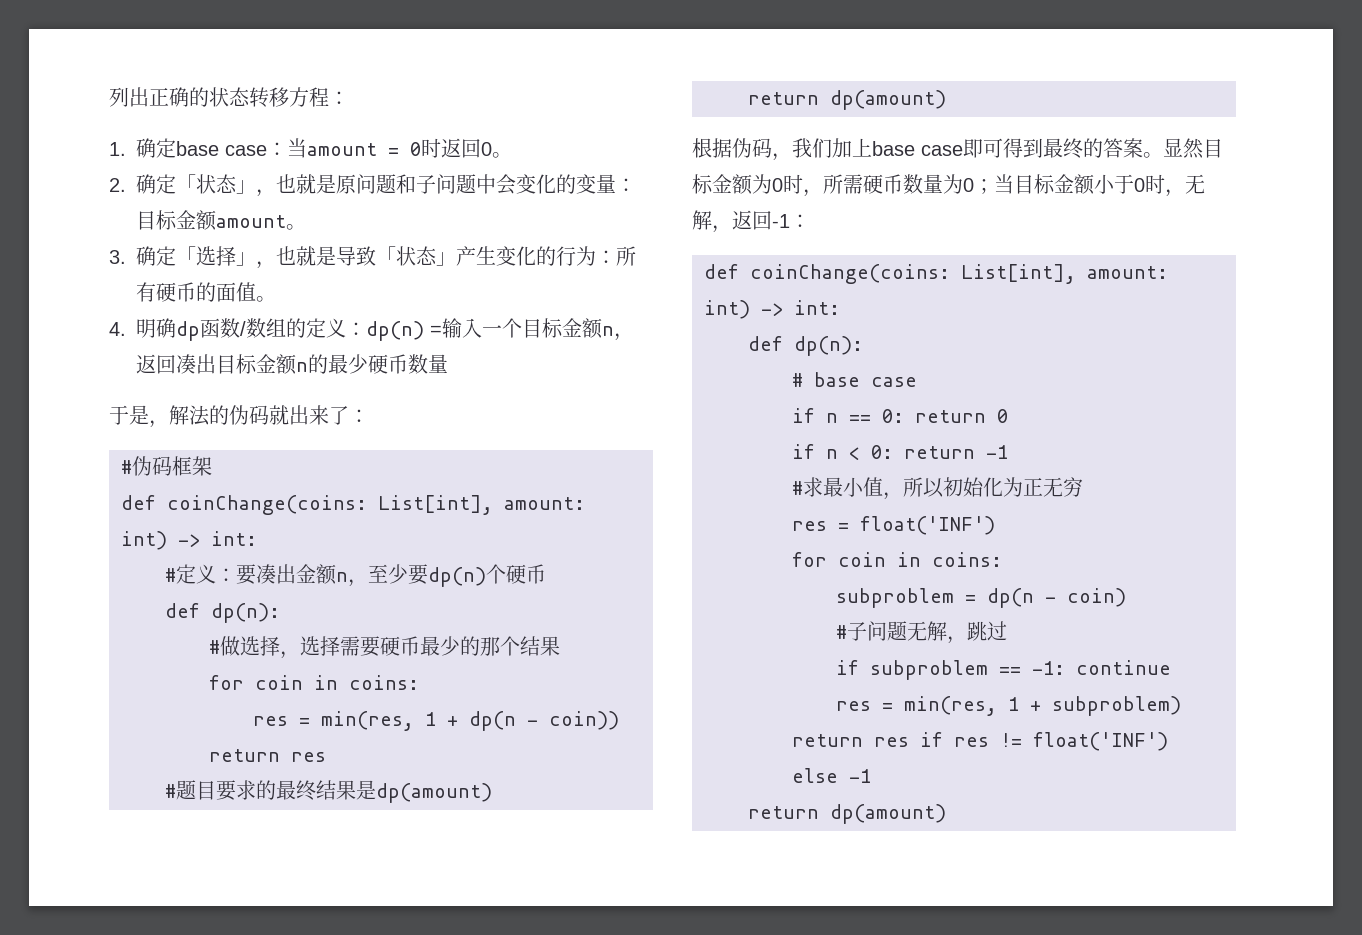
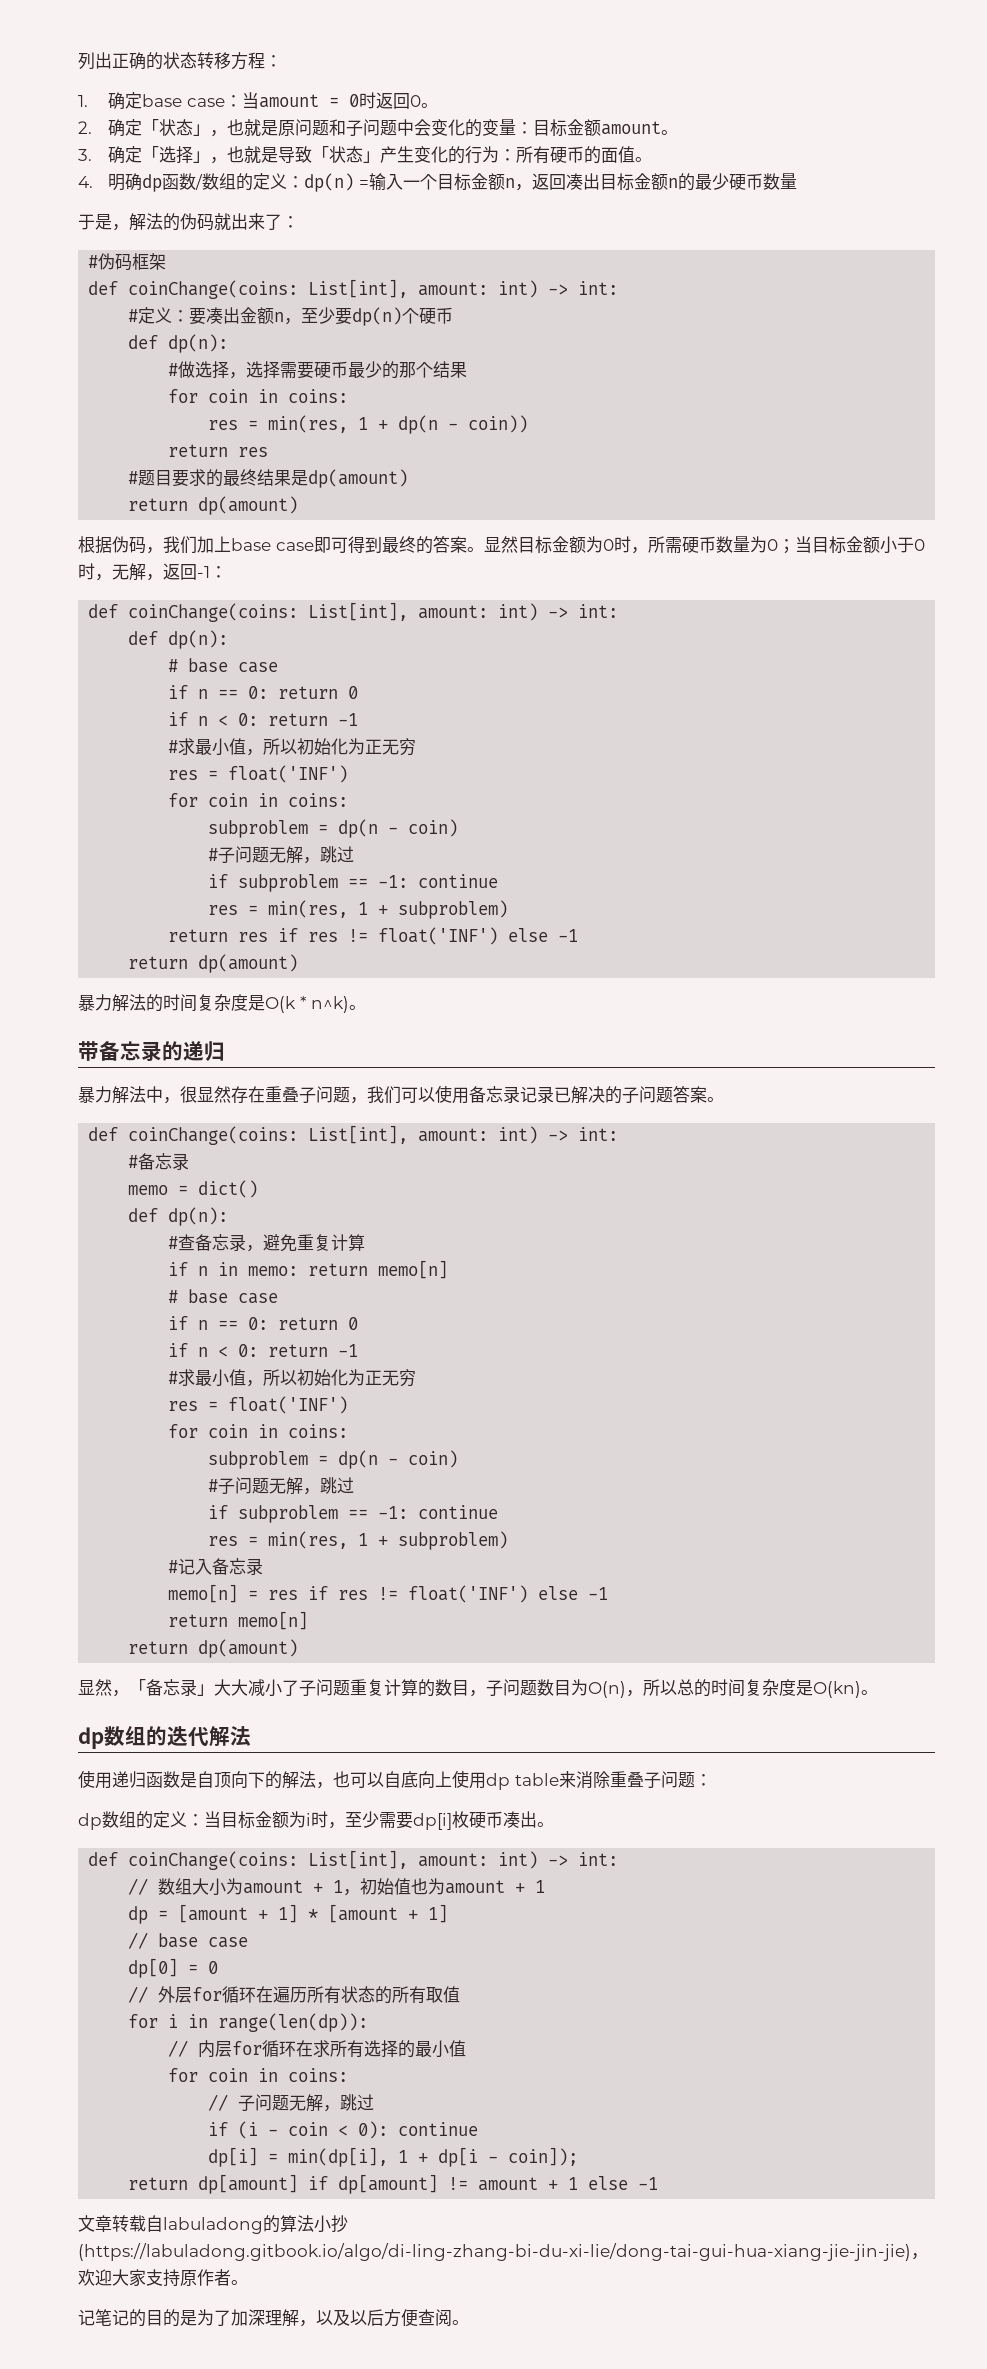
+ 暴力解法的时间复杂度是O(k * n^k)。
+ 带备忘录的递归
+ 暴力解法中，很显然存在重叠子问题，我们可以使用备忘录记录已解决的子问题答案。
+ def coinChange(coins: List[int], amount: int) -> int:
+ #备忘录
+ memo = dict()
+ def dp(n):
+ #查备忘录，避免重复计算
+ if n in memo: return memo[n]
+ # base case
+ if n == 0: return 0
+ if n < 0: return -1
+ #求最小值，所以初始化为正无穷
+ res = float('INF')
+ for coin in coins:
+ subproblem = dp(n - coin)
+ #子问题无解，跳过
+ if subproblem == -1: continue
+ res = min(res, 1 + subproblem)
+ #记入备忘录
+ memo[n] = res if res != float('INF') else -1
+ return memo[n]
+ return dp(amount)
+ 显然，「备忘录」大大减小了子问题重复计算的数目，子问题数目为O(n)，所以总的时间复杂度是O(kn)。
+ dp数组的迭代解法
+ 使用递归函数是自顶向下的解法，也可以自底向上使用dp table来消除重叠子问题：
+ dp数组的定义：当目标金额为i时，至少需要dp[i]枚硬币凑出。
+ def coinChange(coins: List[int], amount: int) -> int:
+ // 数组大小为amount + 1，初始值也为amount + 1
+ dp = [amount + 1] * [amount + 1]
+ // base case
+ dp[0] = 0
+ // 外层for循环在遍历所有状态的所有取值
+ for i in range(len(dp)):
+ // 内层for循环在求所有选择的最小值
+ for coin in coins:
+ // 子问题无解，跳过
+ if (i - coin < 0): continue
+ dp[i] = min(dp[i], 1 + dp[i - coin]);
+ return dp[amount] if dp[amount] != amount + 1 else -1
+ 文章转载自labuladong的算法小抄(https://labuladong.gitbook.io/algo/di-ling-zhang-bi-du-xi-lie/dong-tai-gui-hua-xiang-jie-jin-jie)，欢迎大家支持原作者。
+ 记笔记的目的是为了加深理解，以及以后方便查阅。

